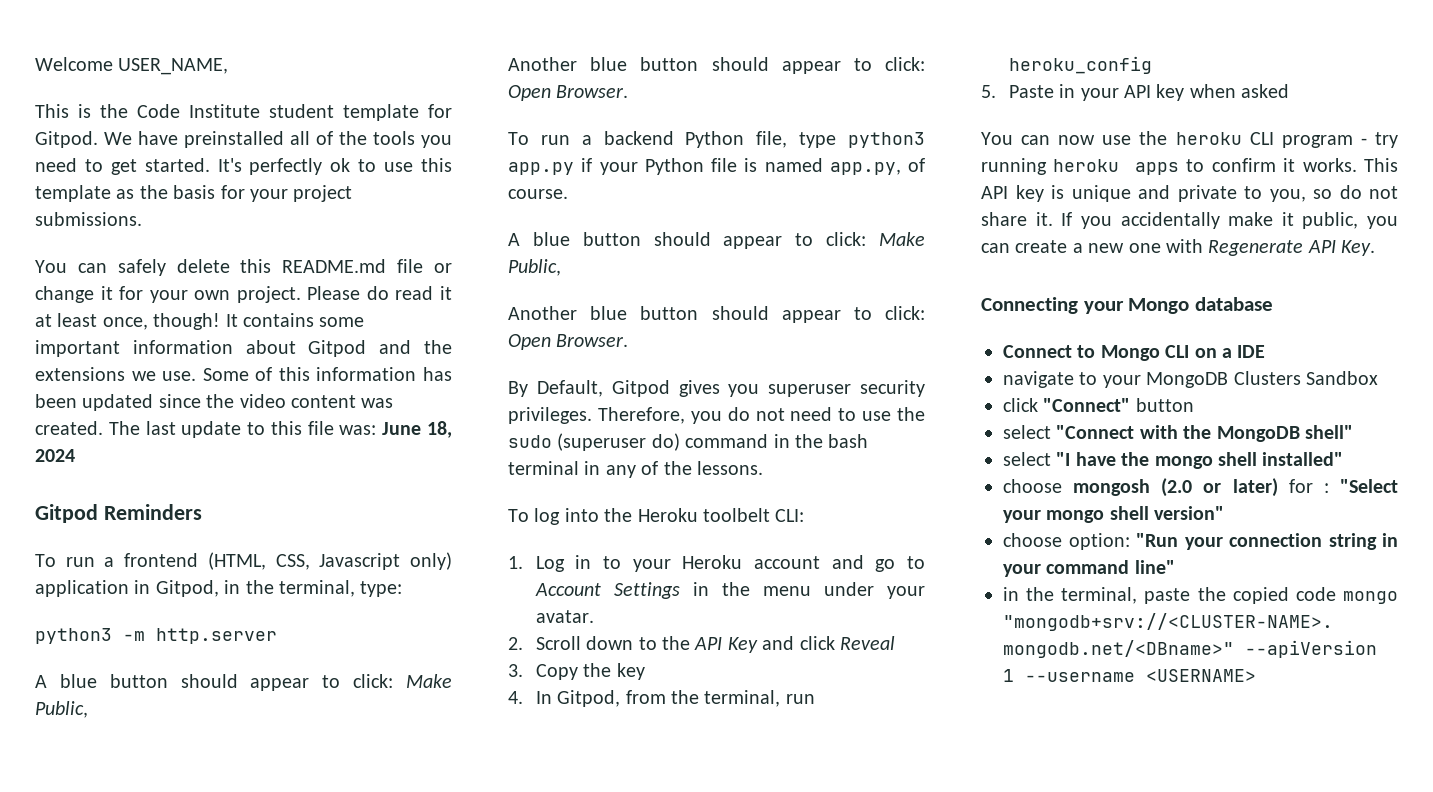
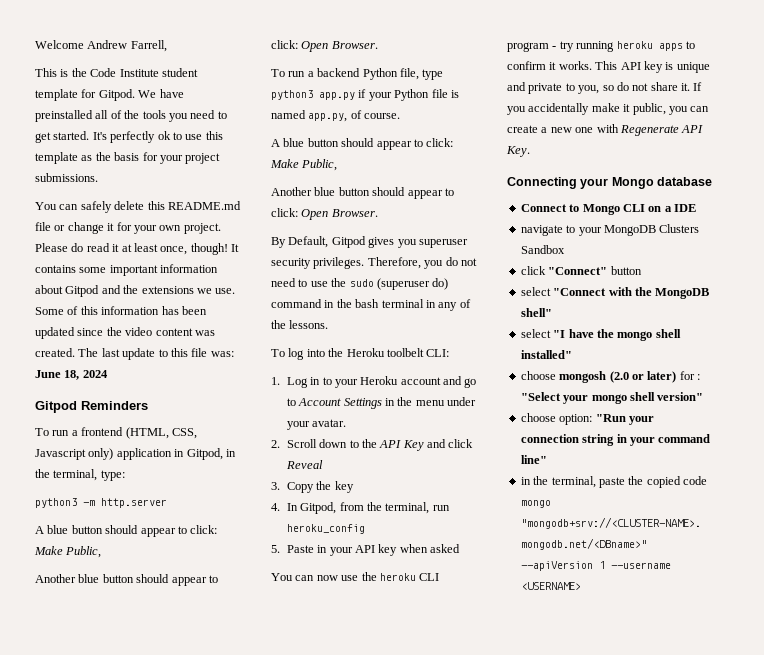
- Welcome USER_NAME,
+ Welcome Andrew Farrell,

